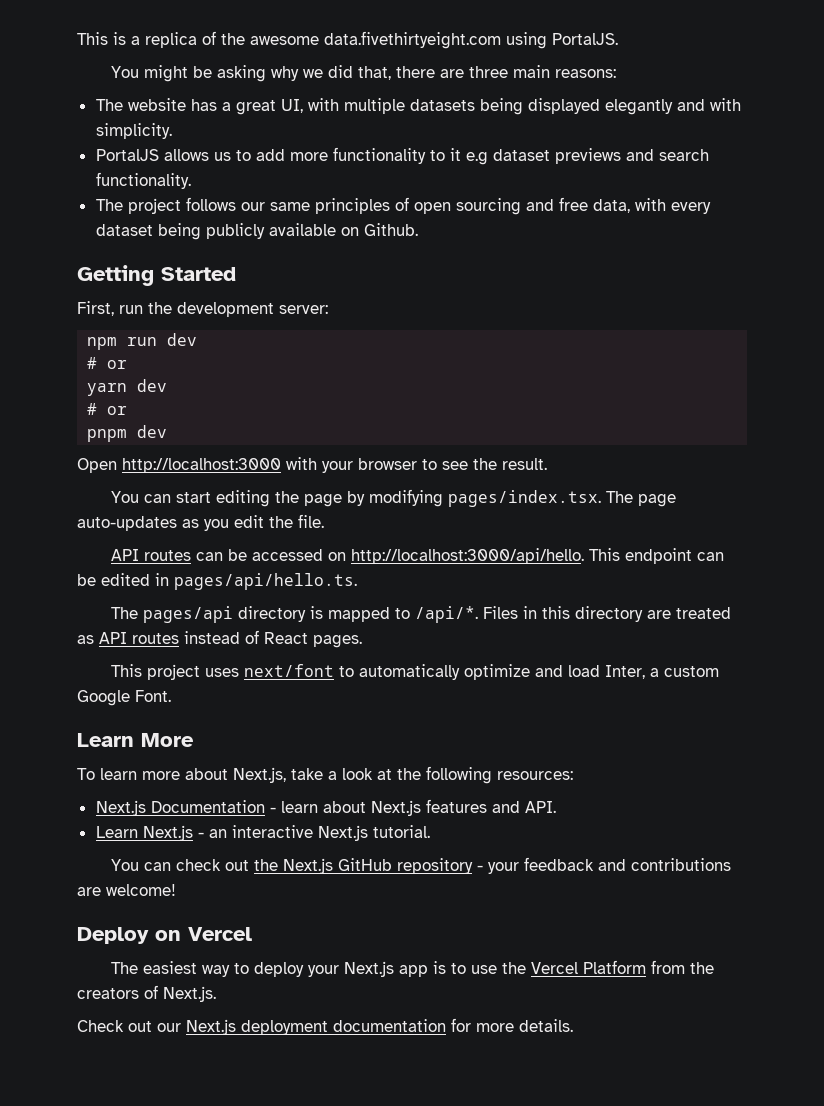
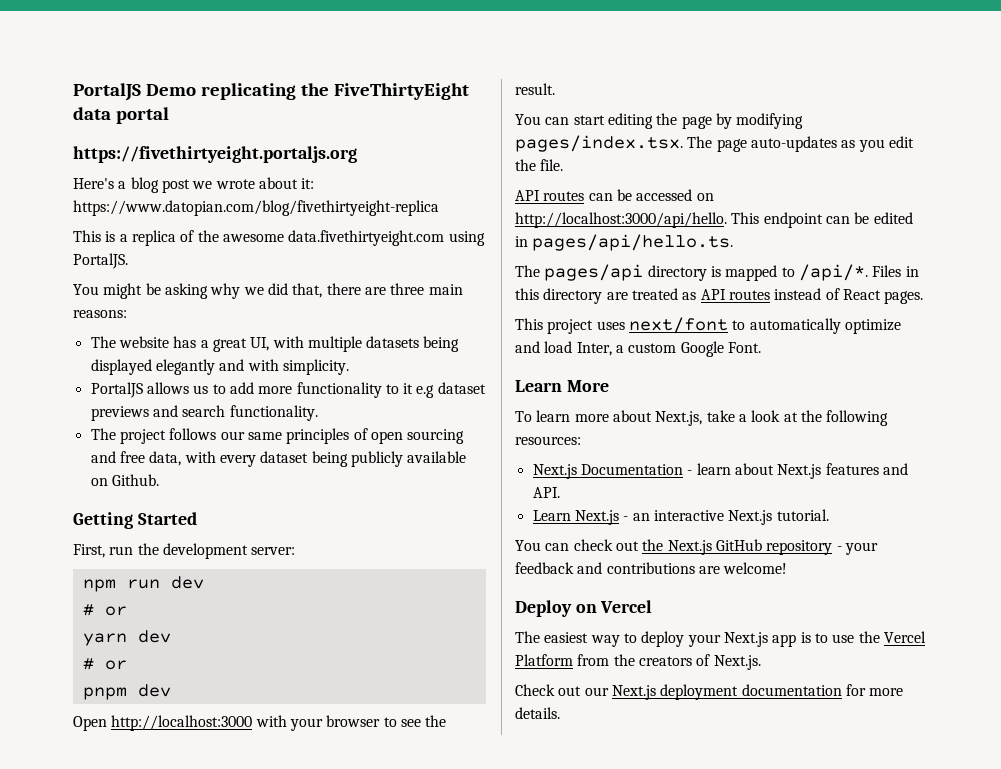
+ PortalJS Demo replicating the FiveThirtyEight data portal
+ https://fivethirtyeight.portaljs.org
+ Here's a blog post we wrote about it: https://www.datopian.com/blog/fivethirtyeight-replica

